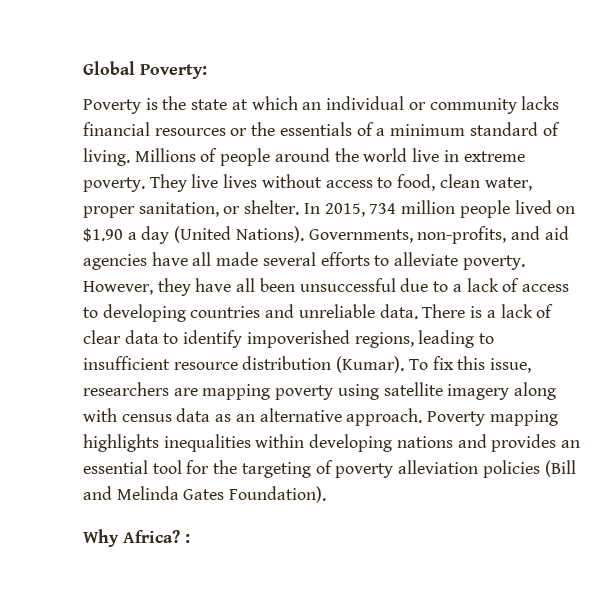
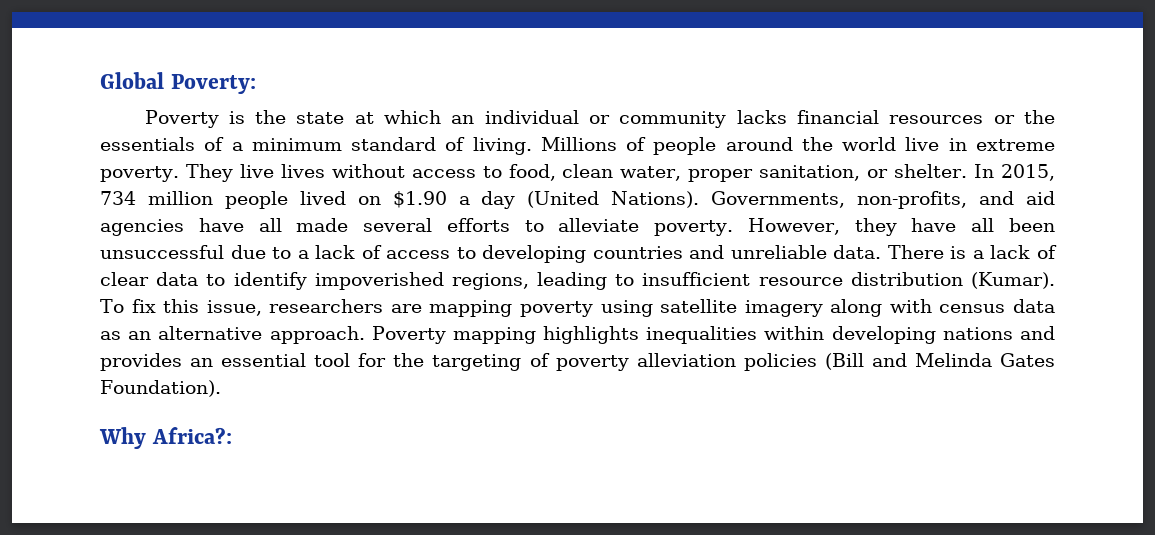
- Why Africa? :
+ Why Africa?:

